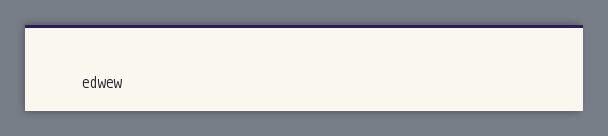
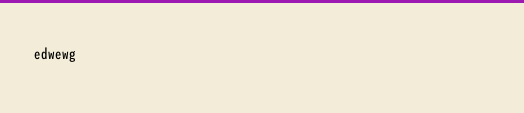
- edwew
+ edwewg

